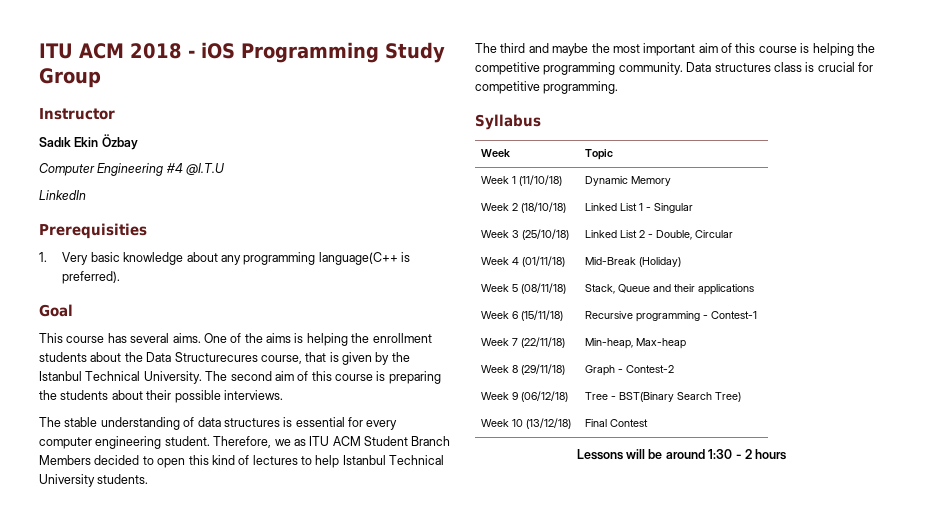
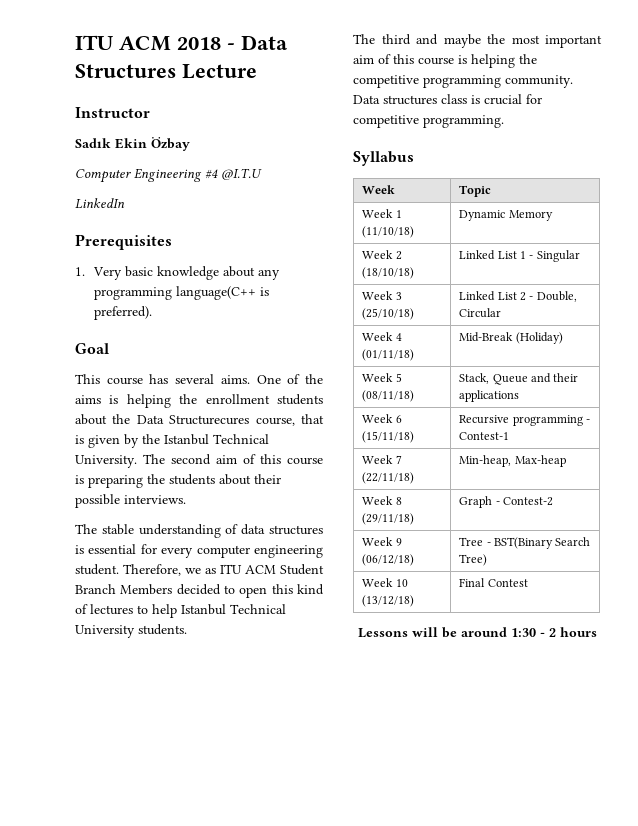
- ITU ACM 2018 - iOS Programming Study Group
+ ITU ACM 2018 - Data Structures Lecture
- Prerequisities
+ Prerequisites

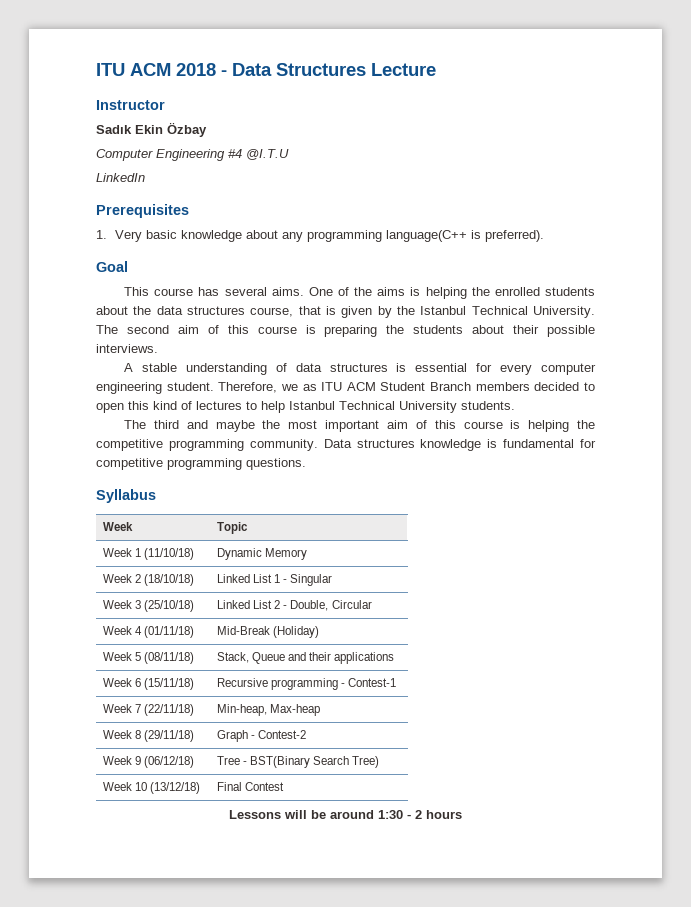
- One of the aims is helping the enrollment students about the Data Structurecures course, that is given by the Istanbul Technical University.
+ One of the aims is helping the enrolled students about the data structures course, that is given by the Istanbul Technical University.
- The stable understanding of data structures is essential for every computer engineering student.
+ A stable understanding of data structures is essential for every computer engineering student.
- Therefore, we as ITU ACM Student Branch Members decided to open this kind of lectures to help Istanbul Technical University students.
+ Therefore, we as ITU ACM Student Branch members decided to open this kind of lectures to help Istanbul Technical University students.
- Data structures class is crucial for competitive programming.
+ Data structures knowledge is fundamental for competitive programming questions.

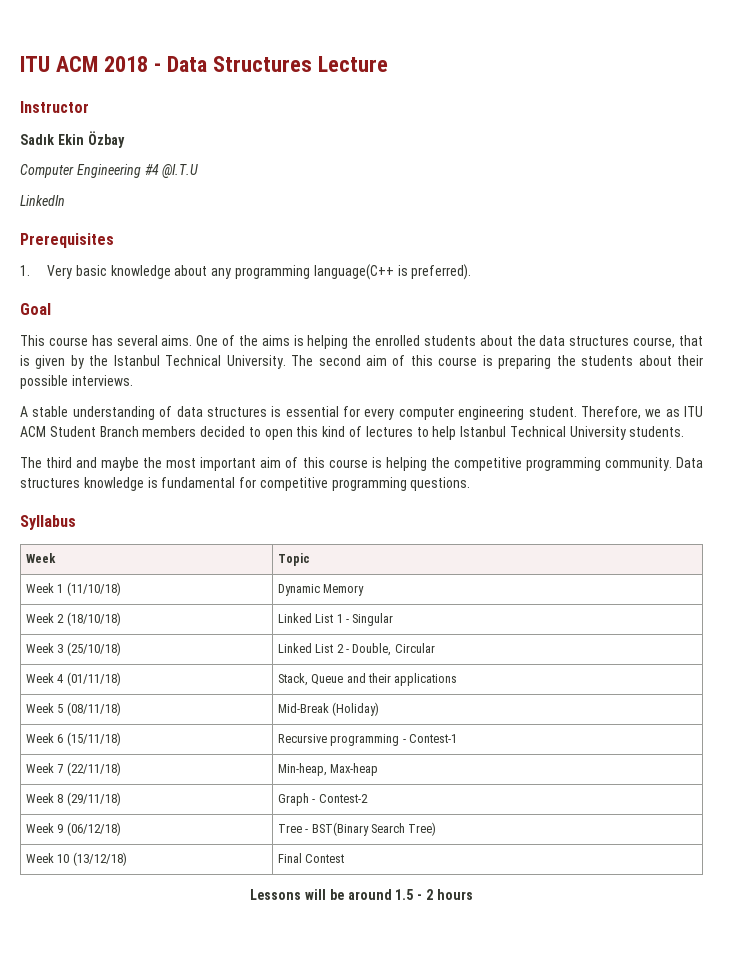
- Week 4 (01/11/18) | Mid-Break (Holiday)
- Week 5 (08/11/18) | Stack, Queue and their applications
+ Week 4 (01/11/18) | Stack, Queue and their applications
+ Week 5 (08/11/18) | Mid-Break (Holiday)
- Lessons will be around 1:30 - 2 hours
+ Lessons will be around 1.5 - 2 hours

